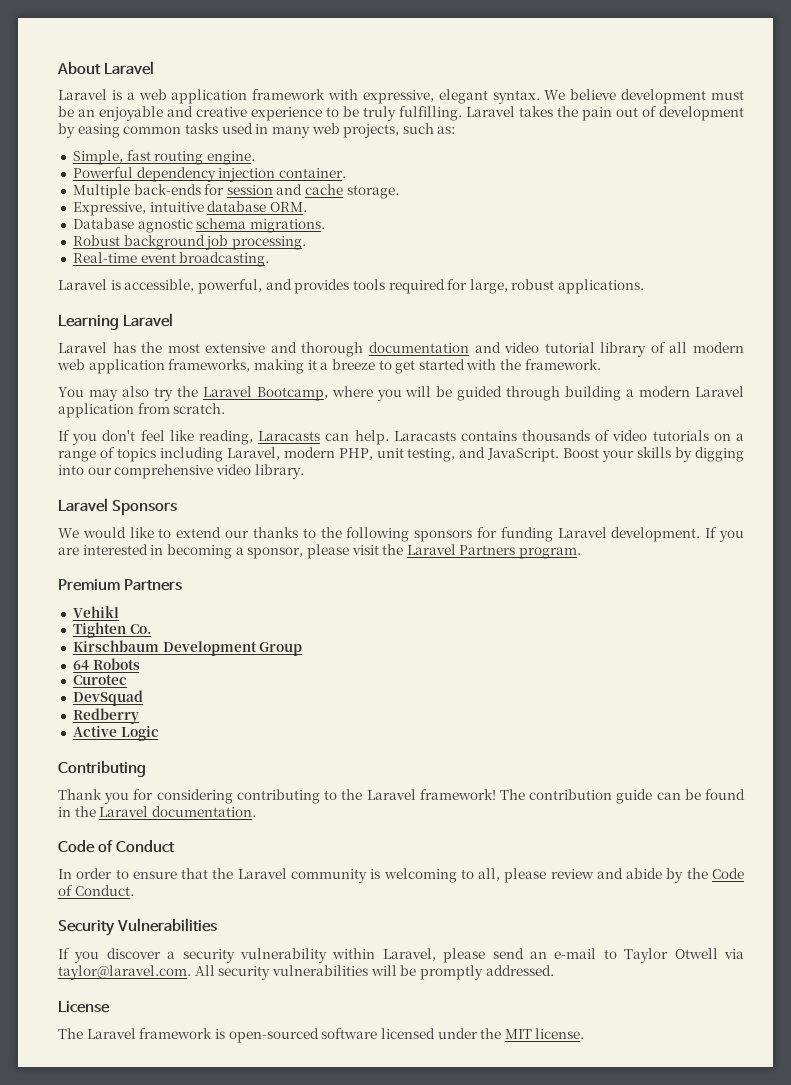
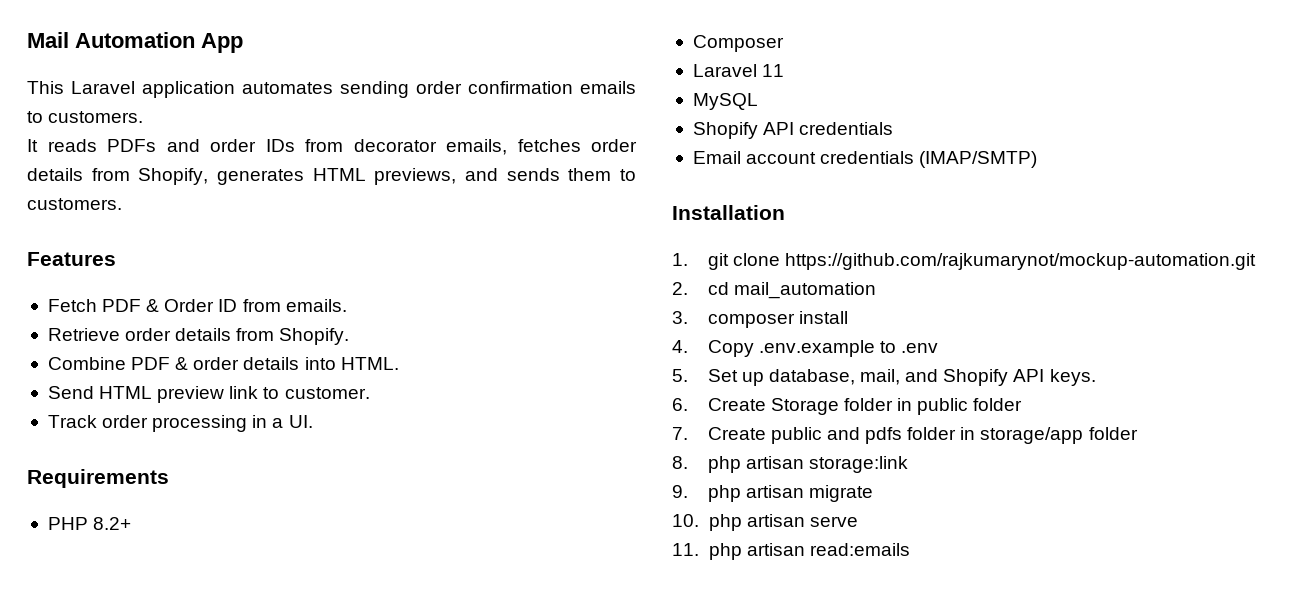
- About Laravel
- Laravel is a web application framework with expressive, elegant syntax. We believe development must be an enjoyable and creative experience to be truly fulfilling. Laravel takes the pain out of development by easing common tasks used in many web projects, such as:
- Simple, fast routing engine.
- Powerful dependency injection container.
- Multiple back-ends for session and cache storage.
- Expressive, intuitive database ORM.
- Database agnostic schema migrations.
- Robust background job processing.
- Real-time event broadcasting.
- Laravel is accessible, powerful, and provides tools required for large, robust applications.
- Learning Laravel
- Laravel has the most extensive and thorough documentation and video tutorial library of all modern web application frameworks, making it a breeze to get started with the framework.
- You may also try the Laravel Bootcamp, where you will be guided through building a modern Laravel application from scratch.
- If you don't feel like reading, Laracasts can help. Laracasts contains thousands of video tutorials on a range of topics including Laravel, modern PHP, unit testing, and JavaScript. Boost your skills by digging into our comprehensive video library.
- Laravel Sponsors
- We would like to extend our thanks to the following sponsors for funding Laravel development. If you are interested in becoming a sponsor, please visit the Laravel Partners program.
- Premium Partners
- Vehikl
- Tighten Co.
- Kirschbaum Development Group
- 64 Robots
- Curotec
- DevSquad
- Redberry
- Active Logic
- Contributing
- Thank you for considering contributing to the Laravel framework! The contribution guide can be found in the Laravel documentation.
- Code of Conduct
- In order to ensure that the Laravel community is welcoming to all, please review and abide by the Code of Conduct.
- Security Vulnerabilities
- If you discover a security vulnerability within Laravel, please send an e-mail to Taylor Otwell via taylor@laravel.com. All security vulnerabilities will be promptly addressed.
- License
- The Laravel framework is open-sourced software licensed under the MIT license.
+ Mail Automation App
+ This Laravel application automates sending order confirmation emails to customers.
+ It reads PDFs and order IDs from decorator emails, fetches order details from Shopify, generates HTML previews, and sends them to customers.
+ Features
+ Fetch PDF & Order ID from emails.
+ Retrieve order details from Shopify.
+ Combine PDF & order details into HTML.
+ Send HTML preview link to customer.
+ Track order processing in a UI.
+ Requirements
+ PHP 8.2+
+ Composer
+ Laravel 11
+ MySQL
+ Shopify API credentials
+ Email account credentials (IMAP/SMTP)
+ Installation
+ 1. git clone https://github.com/rajkumarynot/mockup-automation.git
+ 2. cd mail_automation
+ 3. composer install
+ 4. Copy .env.example to .env
+ 5. Set up database, mail, and Shopify API keys.
+ 6. Create Storage folder in public folder
+ 7. Create public and pdfs folder in storage/app folder
+ 8. php artisan storage:link
+ 9. php artisan migrate
+ 10. php artisan serve
+ 11. php artisan read:emails

